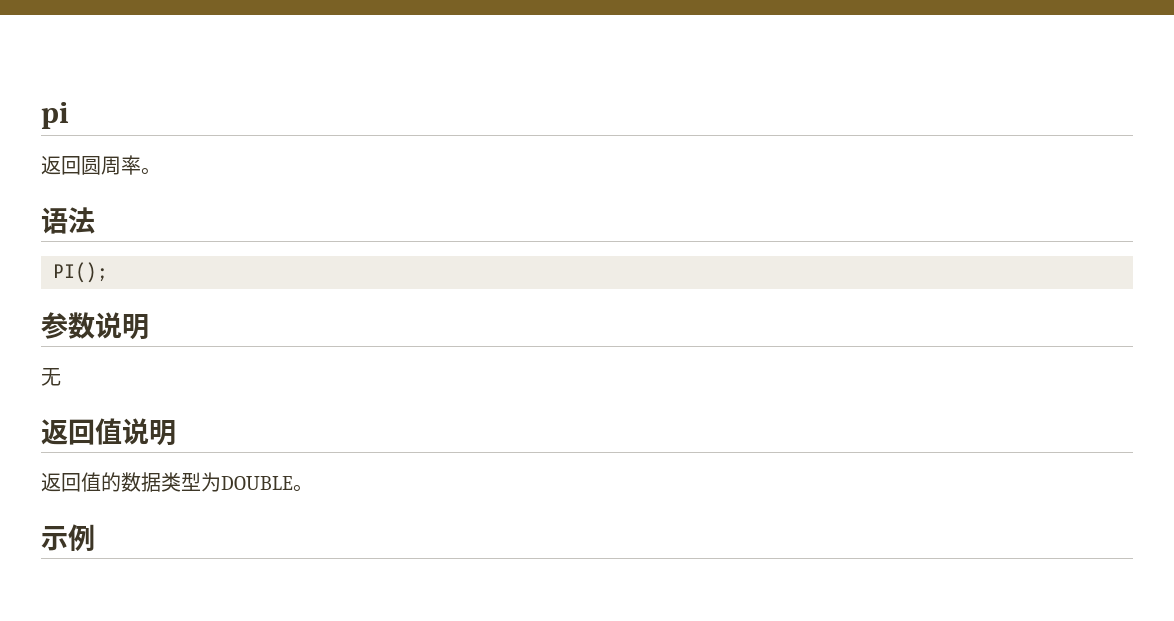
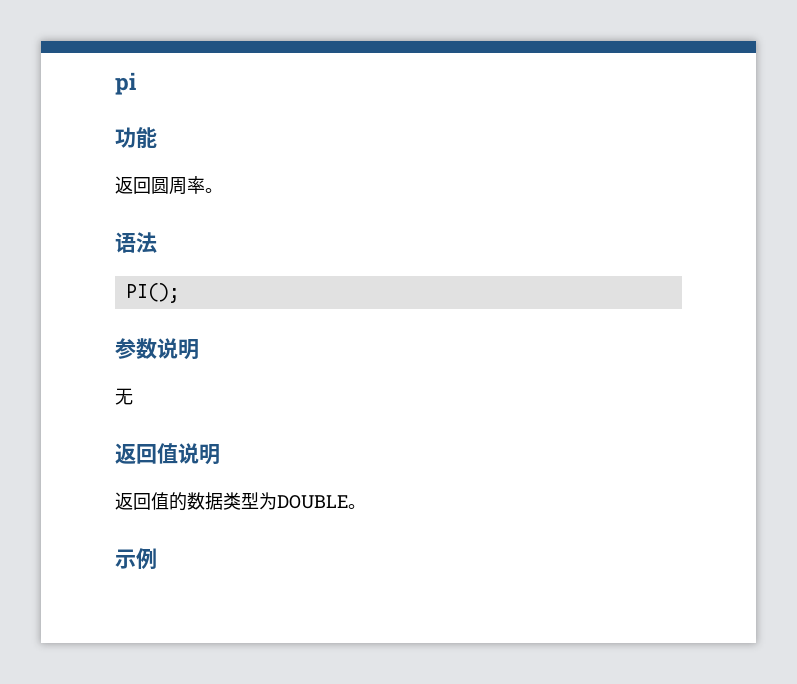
+ 功能

